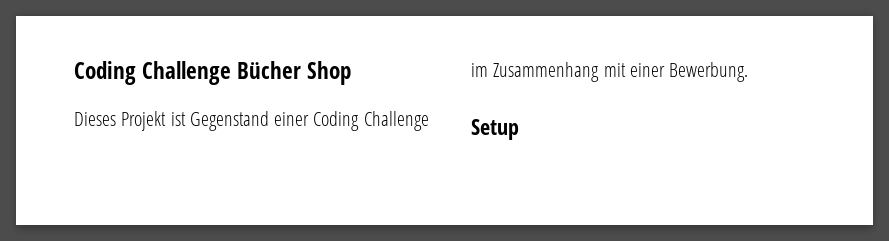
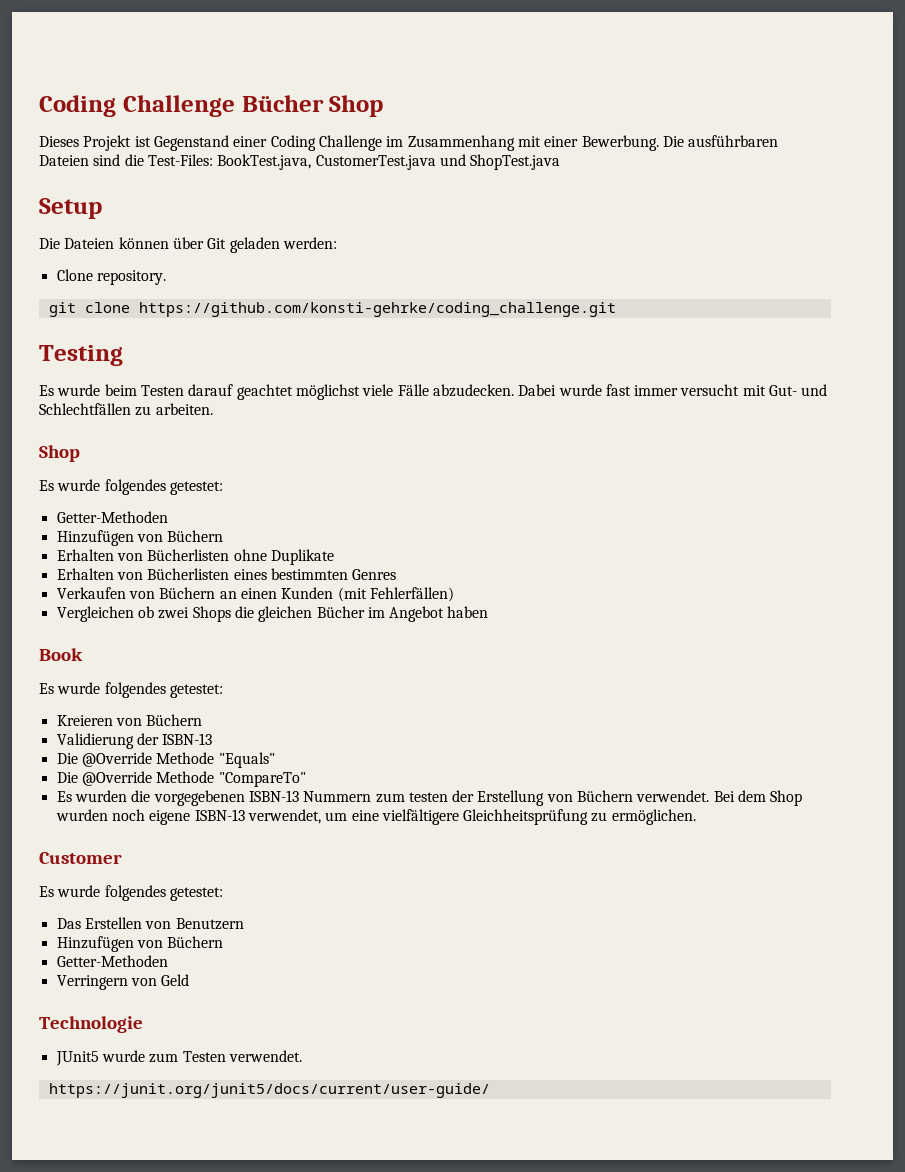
- Dieses Projekt ist Gegenstand einer Coding Challenge im Zusammenhang mit einer Bewerbung.
+ Dieses Projekt ist Gegenstand einer Coding Challenge im Zusammenhang mit einer Bewerbung. Die ausführbaren Dateien sind die Test-Files: BookTest.java, CustomerTest.java und ShopTest.java
  Setup
+ Die Dateien können über Git geladen werden:
+ Clone repository.
+ git clone https://github.com/konsti-gehrke/coding_challenge.git
+ Testing
+ Es wurde beim Testen darauf geachtet möglichst viele Fälle abzudecken. Dabei wurde fast immer versucht mit Gut- und Schlechtfällen zu arbeiten.
+ Shop
+ Es wurde folgendes getestet:
+ Getter-Methoden
+ Hinzufügen von Büchern
+ Erhalten von Bücherlisten ohne Duplikate
+ Erhalten von Bücherlisten eines bestimmten Genres
+ Verkaufen von Büchern an einen Kunden (mit Fehlerfällen)
+ Vergleichen ob zwei Shops die gleichen Bücher im Angebot haben
+ Book
+ Es wurde folgendes getestet:
+ Kreieren von Büchern
+ Validierung der ISBN-13
+ Die @Override Methode "Equals"
+ Die @Override Methode "CompareTo"
+ Es wurden die vorgegebenen ISBN-13 Nummern zum testen der Erstellung von Büchern verwendet. Bei dem Shop wurden noch eigene ISBN-13 verwendet, um eine vielfältigere Gleichheitsprüfung zu ermöglichen.
+ Customer
+ Es wurde folgendes getestet:
+ Das Erstellen von Benutzern
+ Hinzufügen von Büchern
+ Getter-Methoden
+ Verringern von Geld
+ Technologie
+ JUnit5 wurde zum Testen verwendet.
+ https://junit.org/junit5/docs/current/user-guide/

